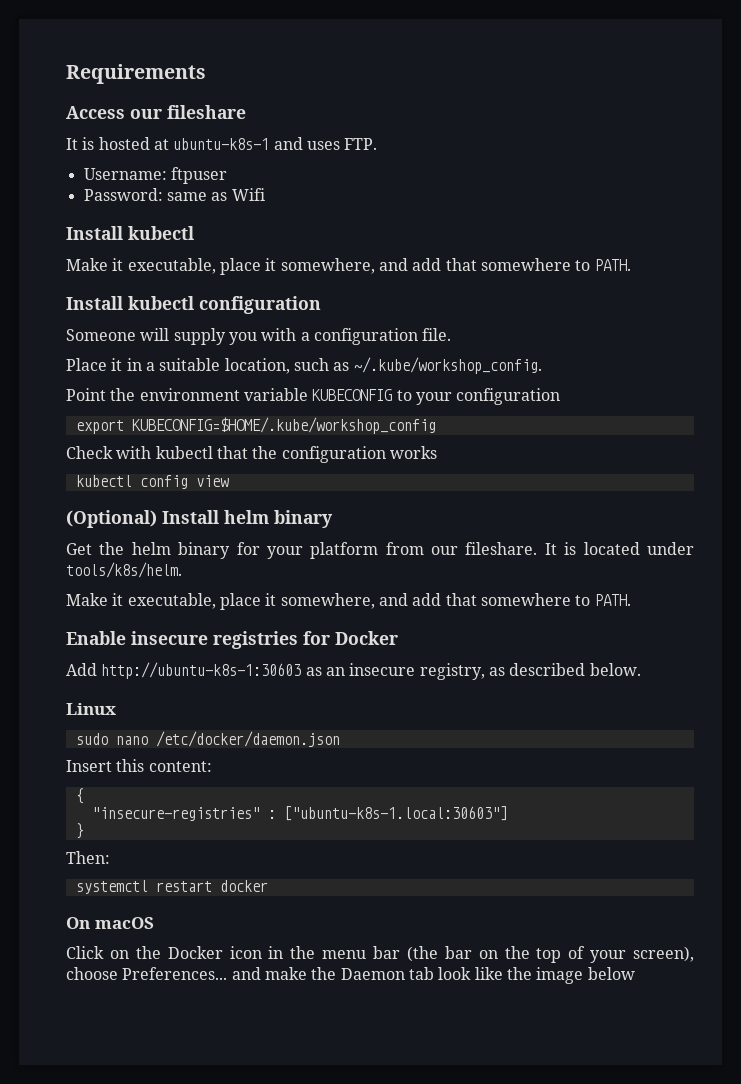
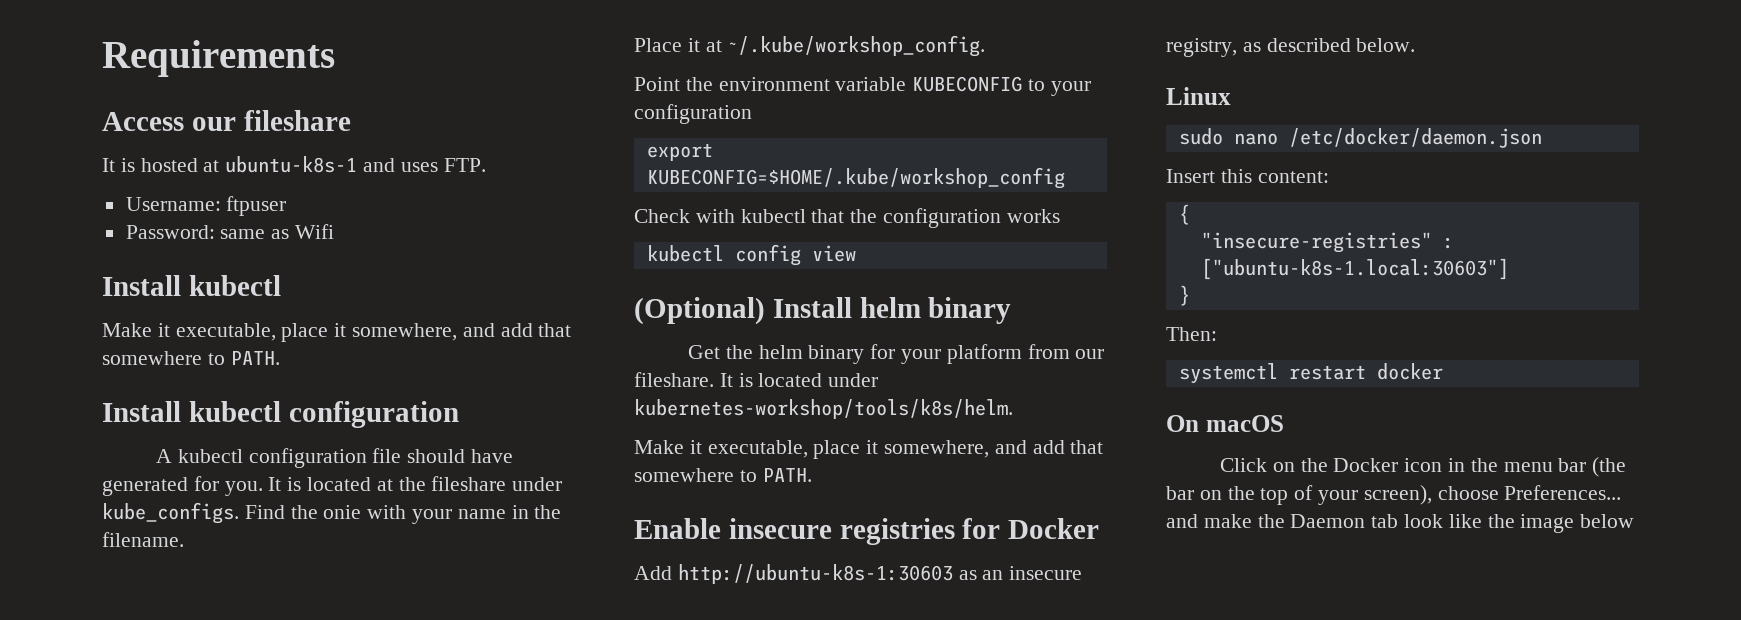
- Someone will supply you with a configuration file.
- Place it in a suitable location, such as ~/.kube/workshop_config.
+ A kubectl configuration file should have generated for you. It is located at the fileshare under kube_configs. Find the onie with your name in the filename.
+ Place it at ~/.kube/workshop_config.
- It is located under tools/k8s/helm.
+ It is located under kubernetes-workshop/tools/k8s/helm.

